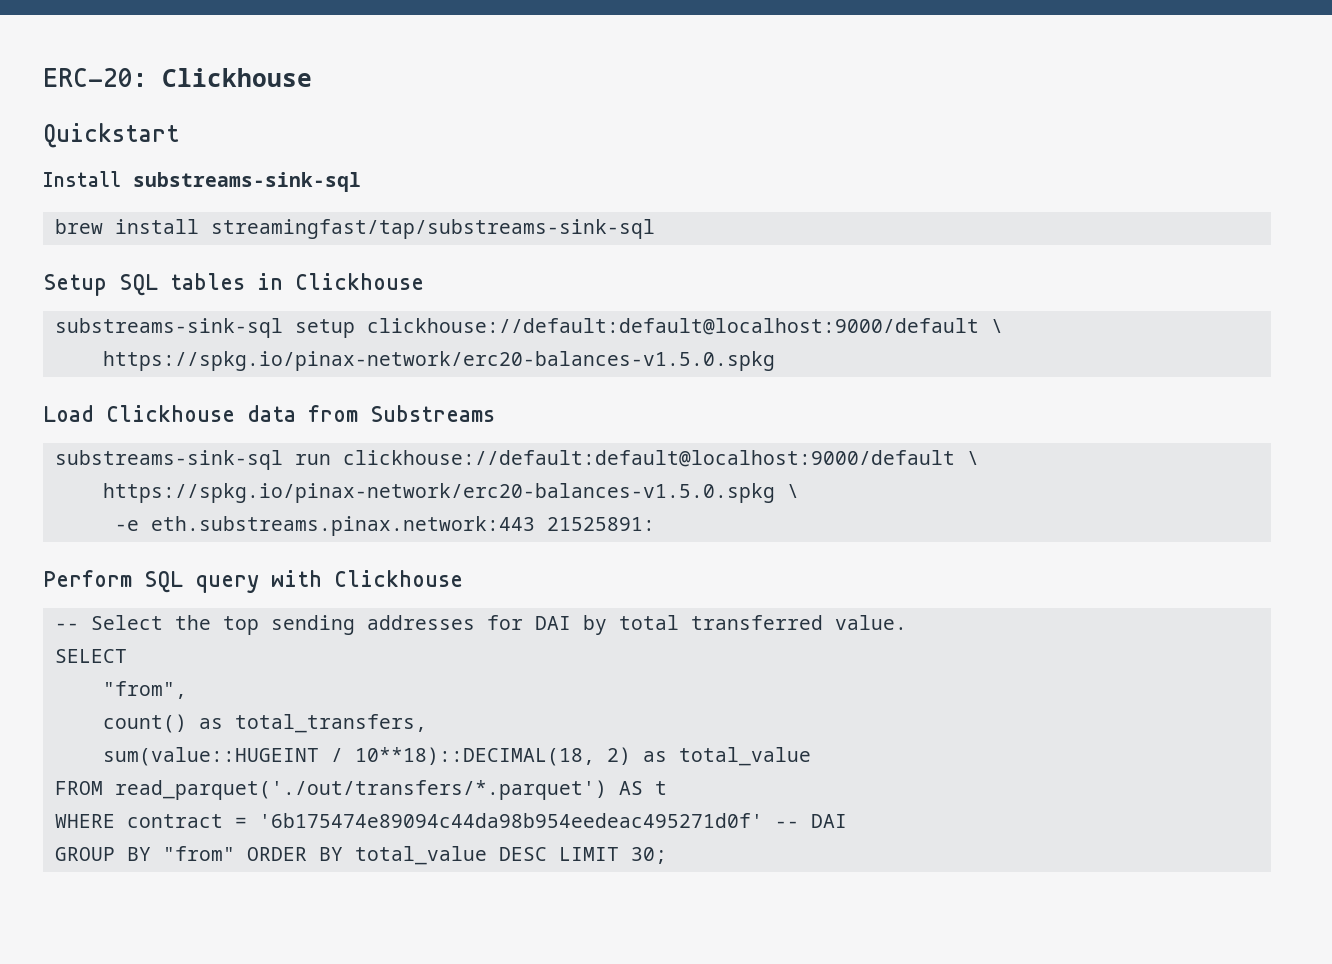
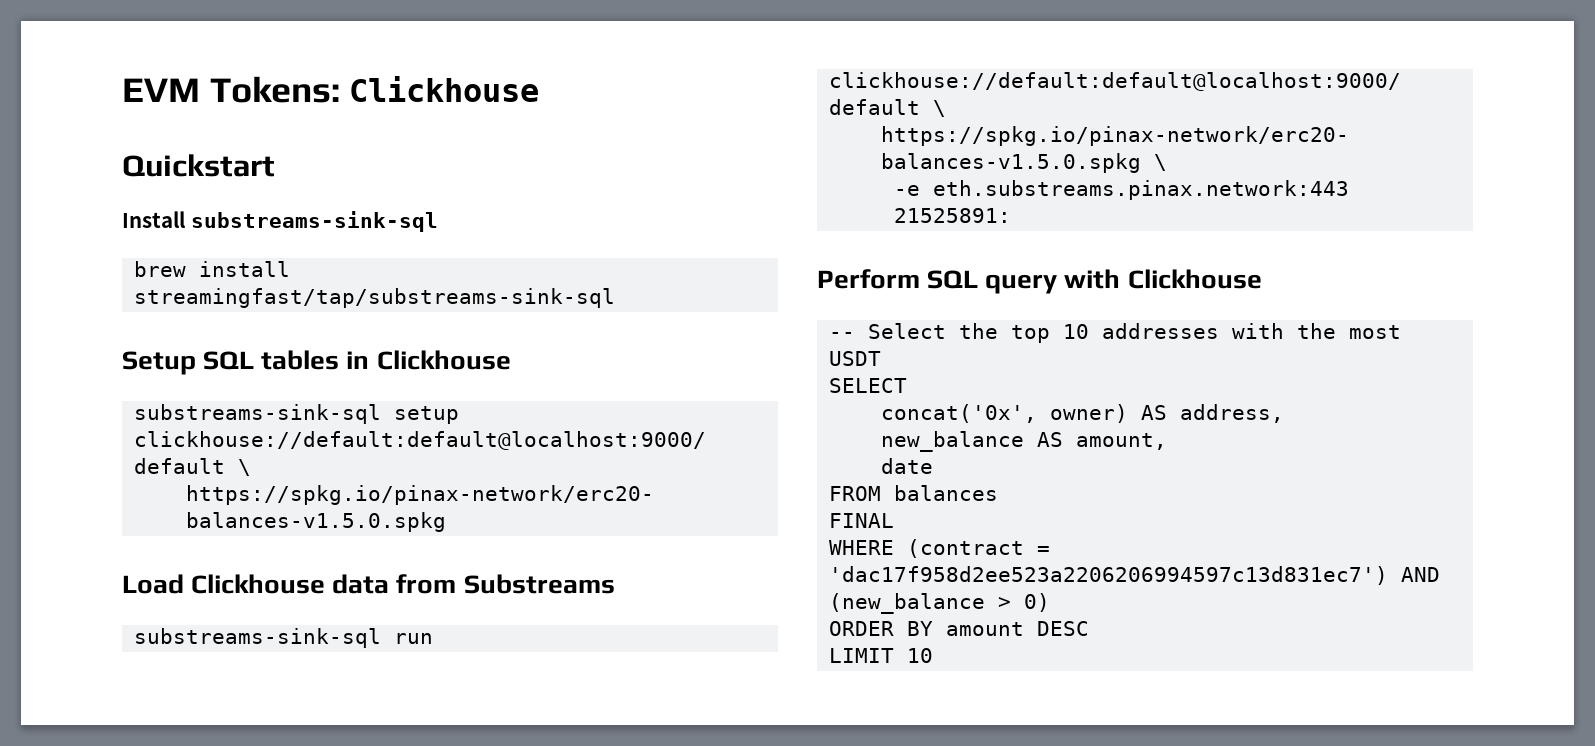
- ERC-20: Clickhouse
+ EVM Tokens: Clickhouse
- -- Select the top sending addresses for DAI by total transferred value.
+ -- Select the top 10 addresses with the most USDT
  SELECT
- "from",
- count() as total_transfers,
- sum(value::HUGEINT / 10**18)::DECIMAL(18, 2) as total_value
- FROM read_parquet('./out/transfers/*.parquet') AS t
- WHERE contract = '6b175474e89094c44da98b954eedeac495271d0f' -- DAI
- GROUP BY "from" ORDER BY total_value DESC LIMIT 30;
+ concat('0x', owner) AS address,
+ new_balance AS amount,
+ date
+ FROM balances
+ FINAL
+ WHERE (contract = 'dac17f958d2ee523a2206206994597c13d831ec7') AND (new_balance > 0)
+ ORDER BY amount DESC
+ LIMIT 10

